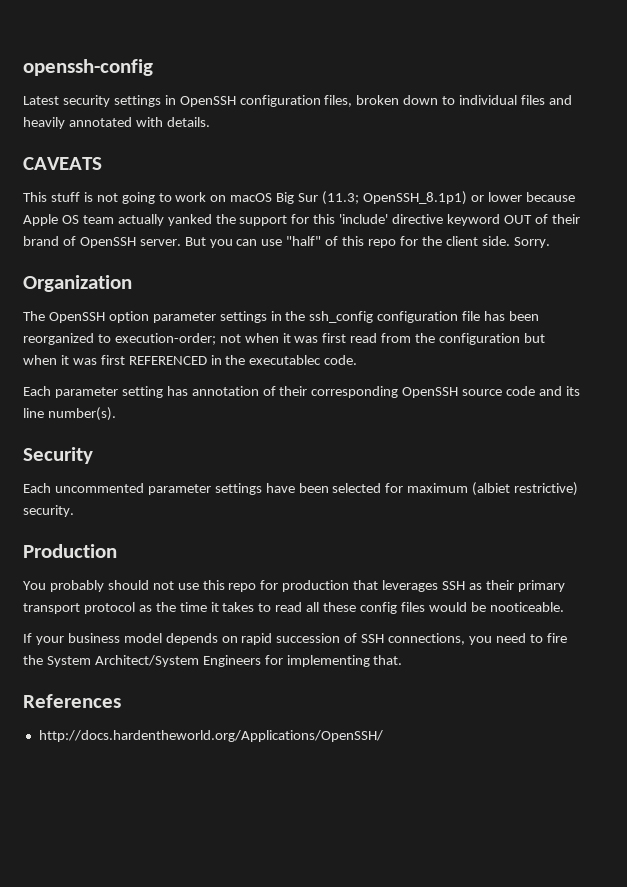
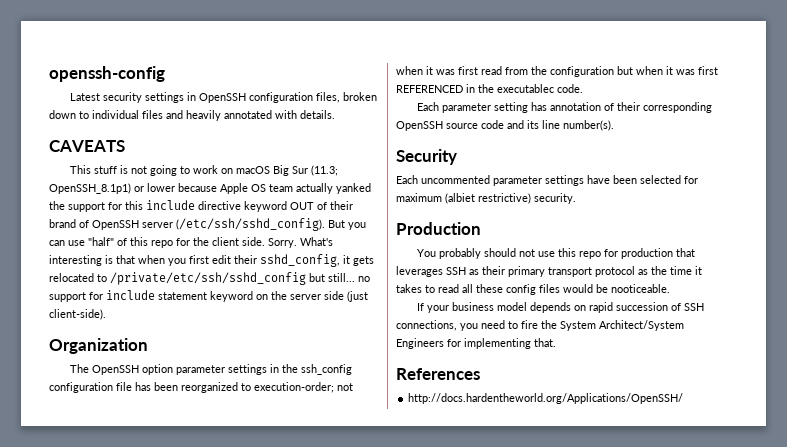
- This stuff is not going to work on macOS Big Sur (11.3; OpenSSH_8.1p1) or lower because Apple OS team actually yanked the support for this 'include' directive keyword OUT of their brand of OpenSSH server.
+ This stuff is not going to work on macOS Big Sur (11.3; OpenSSH_8.1p1) or lower because Apple OS team actually yanked the support for this include directive keyword OUT of their brand of OpenSSH server (/etc/ssh/sshd_config).
+ What's interesting is that when you first edit their sshd_config, it gets relocated to /private/etc/ssh/sshd_config but still... no support for include statement keyword on the server side (just client-side).

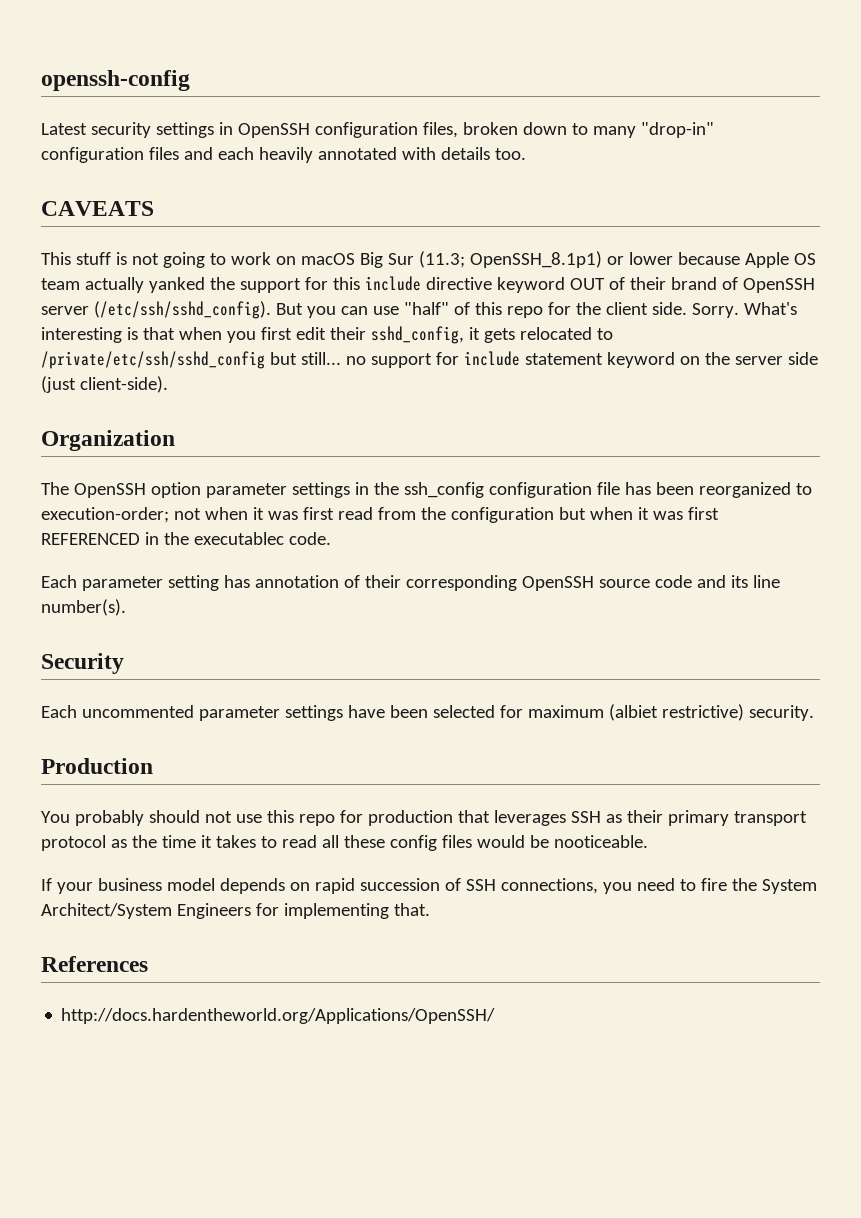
- Latest security settings in OpenSSH configuration files, broken down to individual files and heavily annotated with details.
+ Latest security settings in OpenSSH configuration files, broken down to many "drop-in" configuration files and each heavily annotated with details too.

